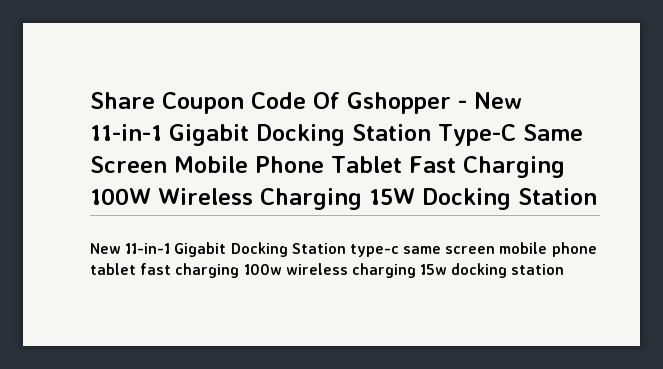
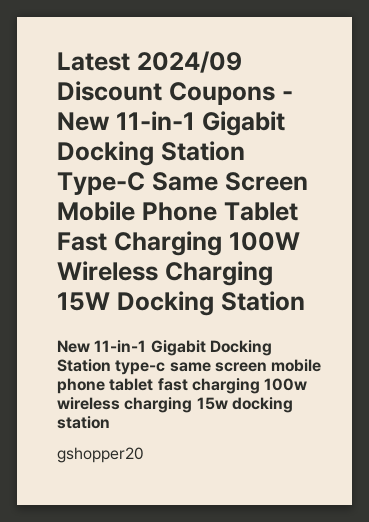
- Share Coupon Code Of Gshopper - New 11-in-1 Gigabit Docking Station Type-C Same Screen Mobile Phone Tablet Fast Charging 100W Wireless Charging 15W Docking Station
+ Latest 2024/09 Discount Coupons - New 11-in-1 Gigabit Docking Station Type-C Same Screen Mobile Phone Tablet Fast Charging 100W Wireless Charging 15W Docking Station
+ gshopper20

